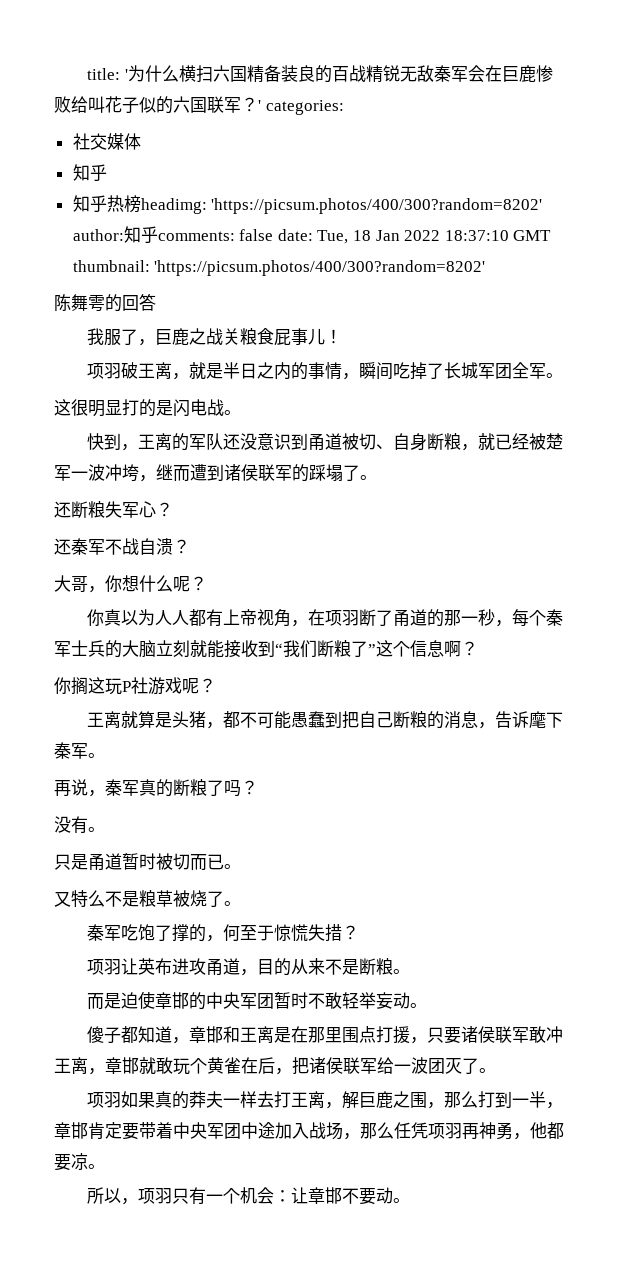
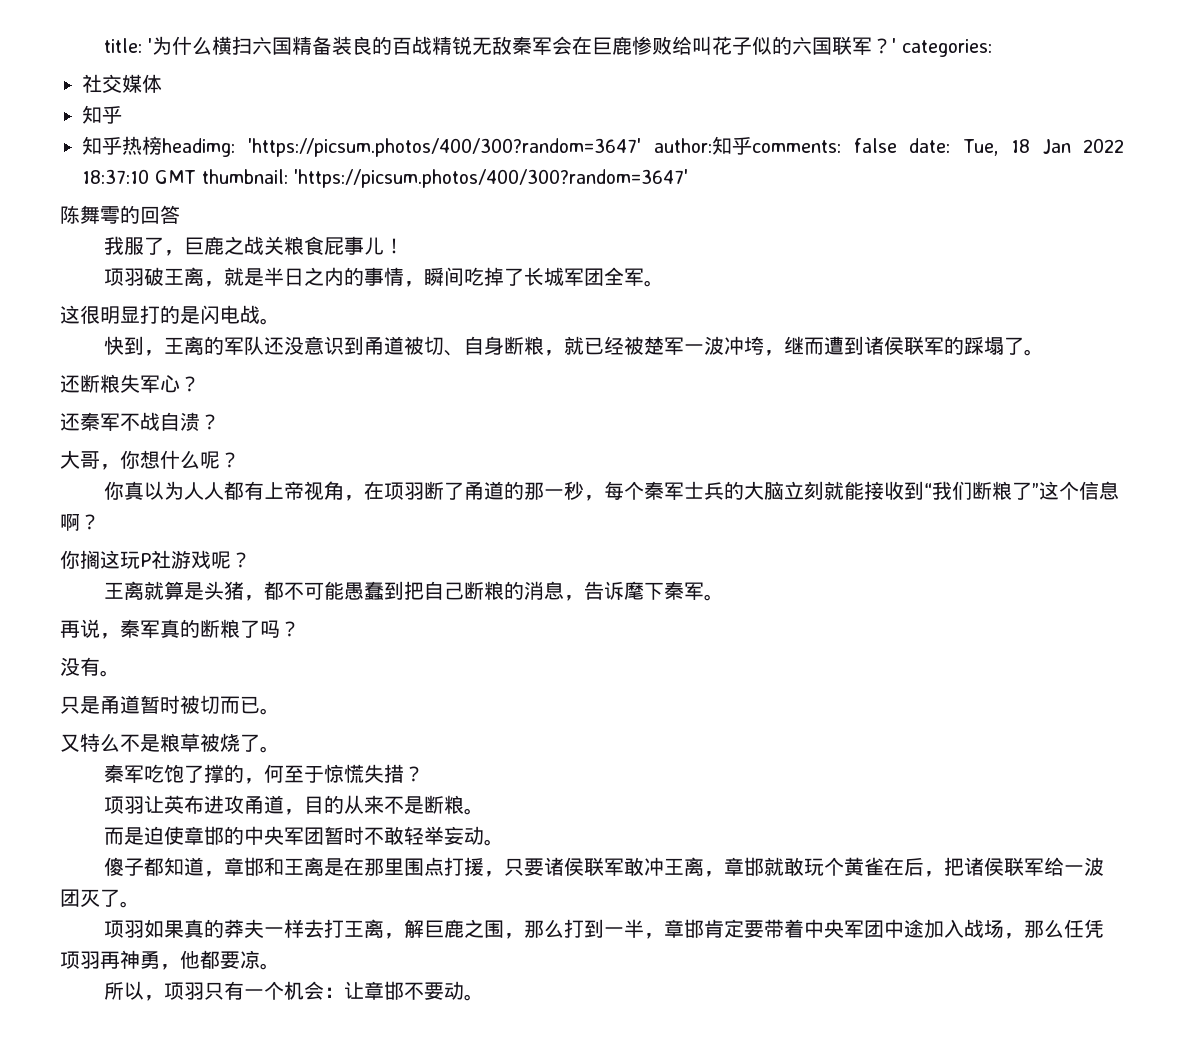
- 知乎热榜headimg: 'https://picsum.photos/400/300?random=8202' author:知乎comments: false date: Tue, 18 Jan 2022 18:37:10 GMT thumbnail: 'https://picsum.photos/400/300?random=8202'
+ 知乎热榜headimg: 'https://picsum.photos/400/300?random=3647' author:知乎comments: false date: Tue, 18 Jan 2022 18:37:10 GMT thumbnail: 'https://picsum.photos/400/300?random=3647'

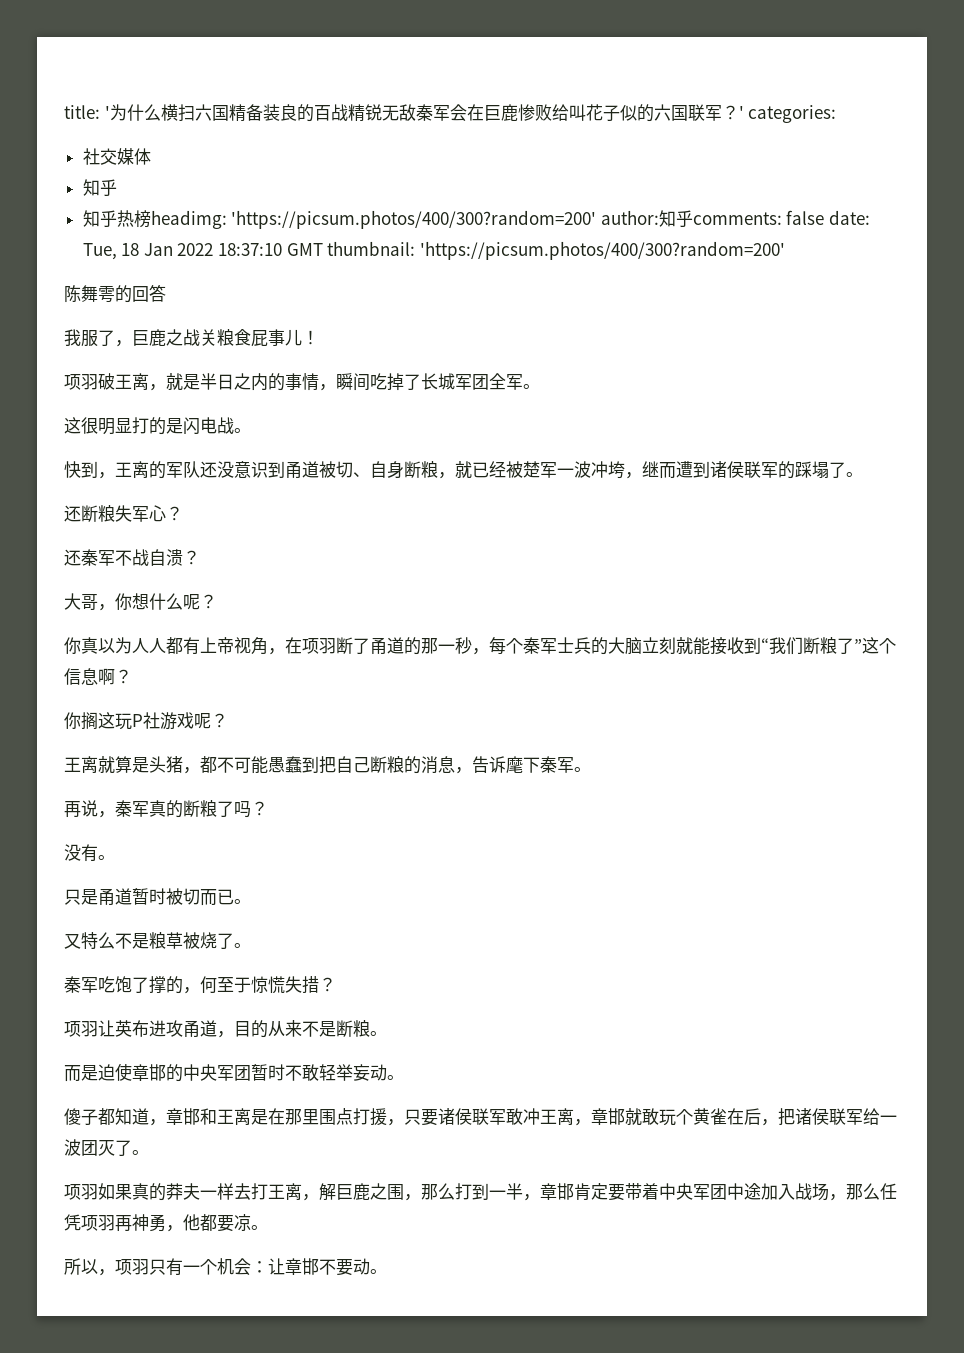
- 知乎热榜headimg: 'https://picsum.photos/400/300?random=3647' author:知乎comments: false date: Tue, 18 Jan 2022 18:37:10 GMT thumbnail: 'https://picsum.photos/400/300?random=3647'
+ 知乎热榜headimg: 'https://picsum.photos/400/300?random=200' author:知乎comments: false date: Tue, 18 Jan 2022 18:37:10 GMT thumbnail: 'https://picsum.photos/400/300?random=200'

